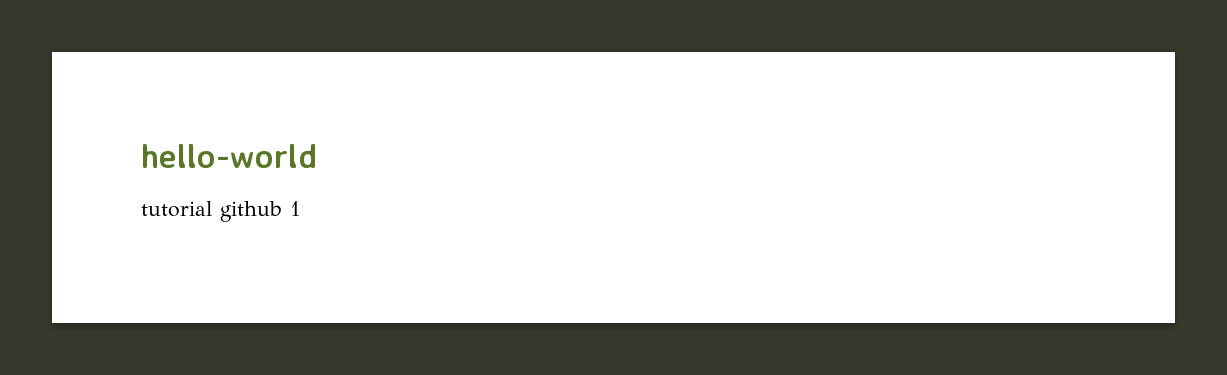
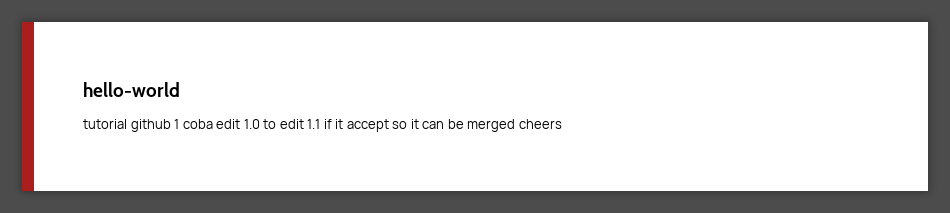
- tutorial github 1
+ tutorial github 1 coba edit 1.0 to edit 1.1 if it accept so it can be merged cheers

